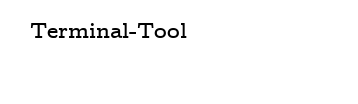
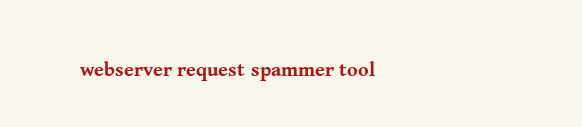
- Terminal-Tool
+ webserver request spammer tool

